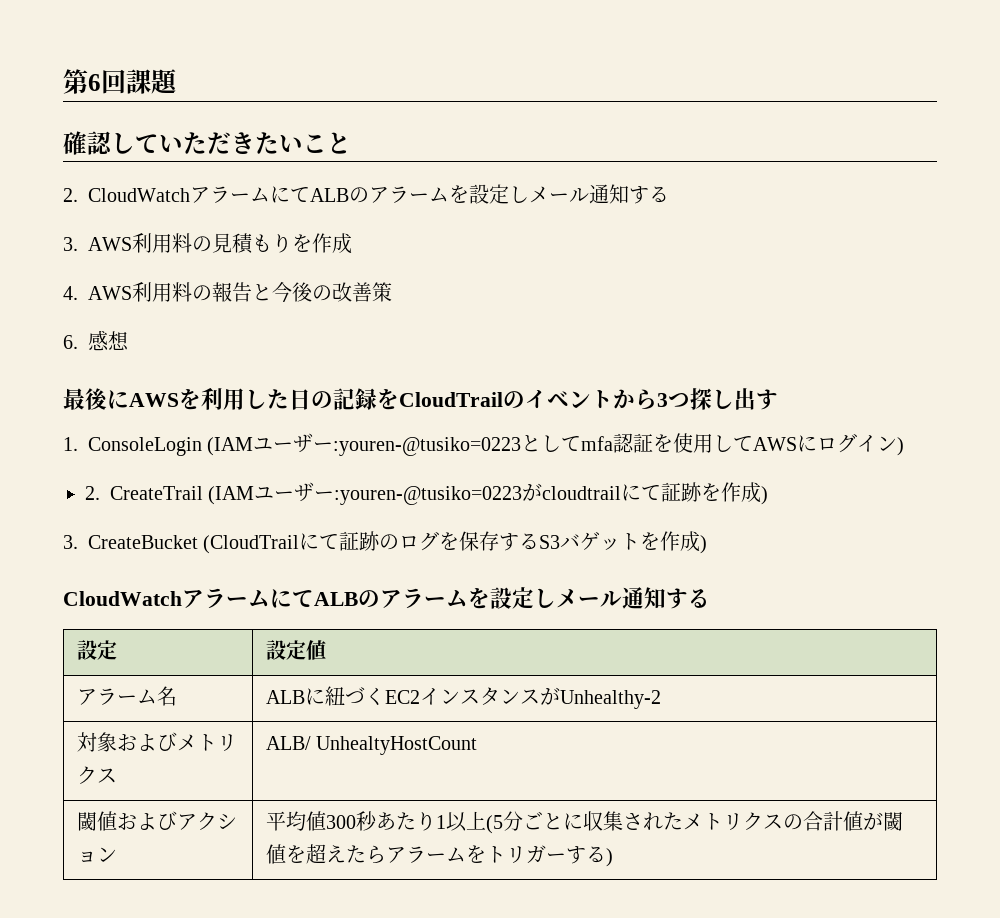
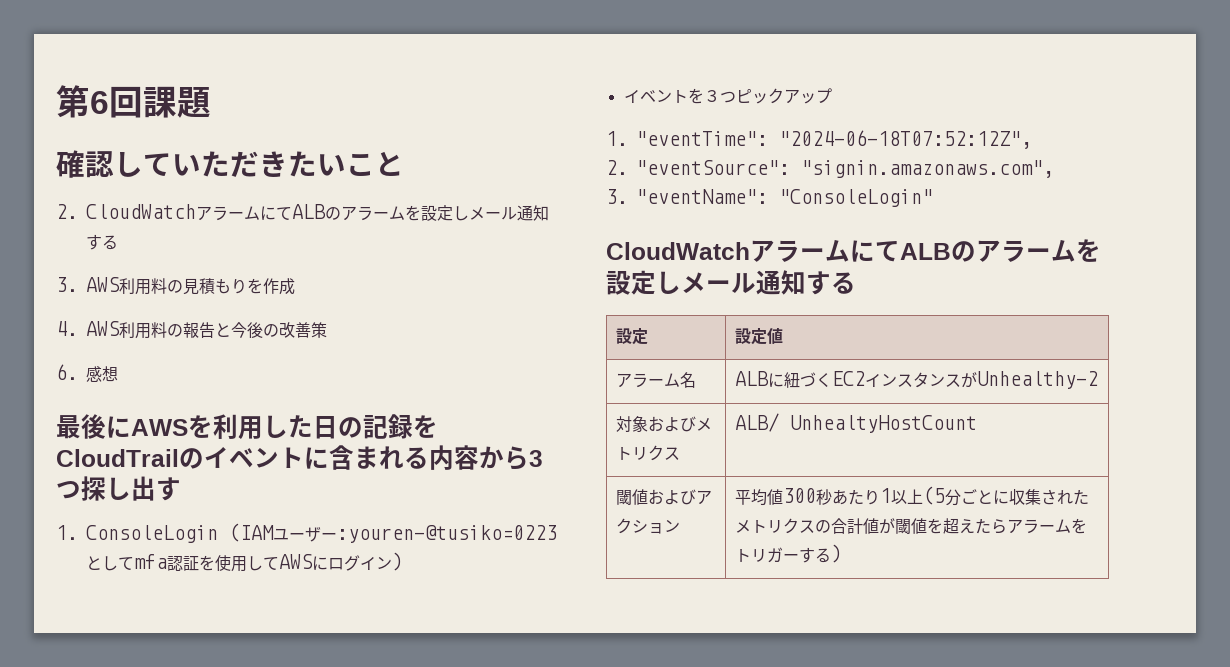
- 最後にAWSを利用した日の記録をCloudTrailのイベントから3つ探し出す
+ 最後にAWSを利用した日の記録をCloudTrailのイベントに含まれる内容から3つ探し出す
- 2. CreateTrail (IAMユーザー:youren-@tusiko=0223がcloudtrailにて証跡を作成)
- 3. CreateBucket (CloudTrailにて証跡のログを保存するS3バゲットを作成)
+ イベントを３つピックアップ
+ 1. "eventTime": "2024-06-18T07:52:12Z",
+ 2. "eventSource": "signin.amazonaws.com",
+ 3. "eventName": "ConsoleLogin"

